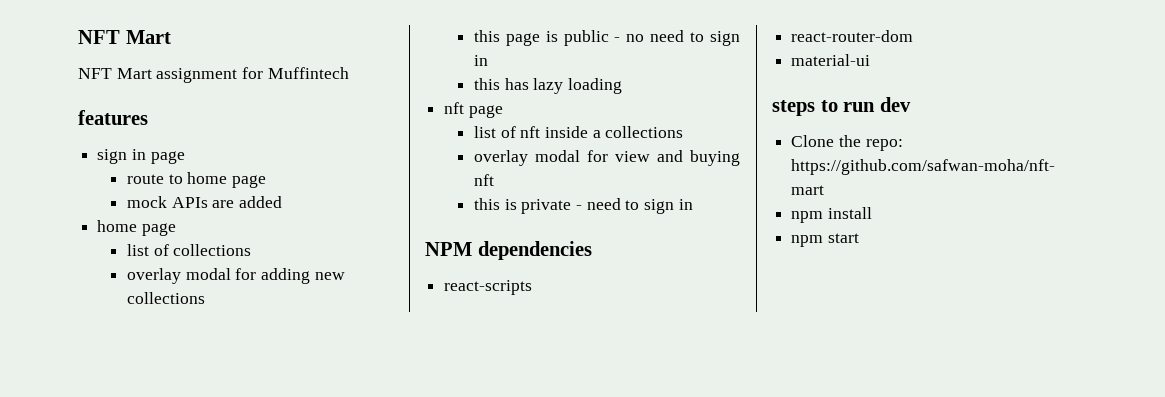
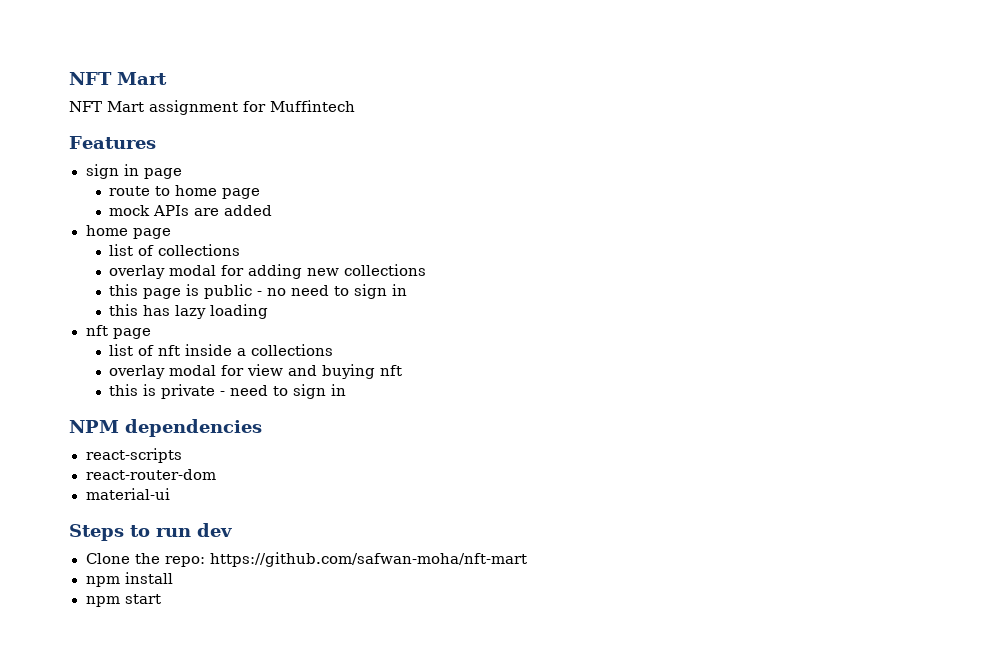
- features
+ Features
- steps to run dev
+ Steps to run dev

